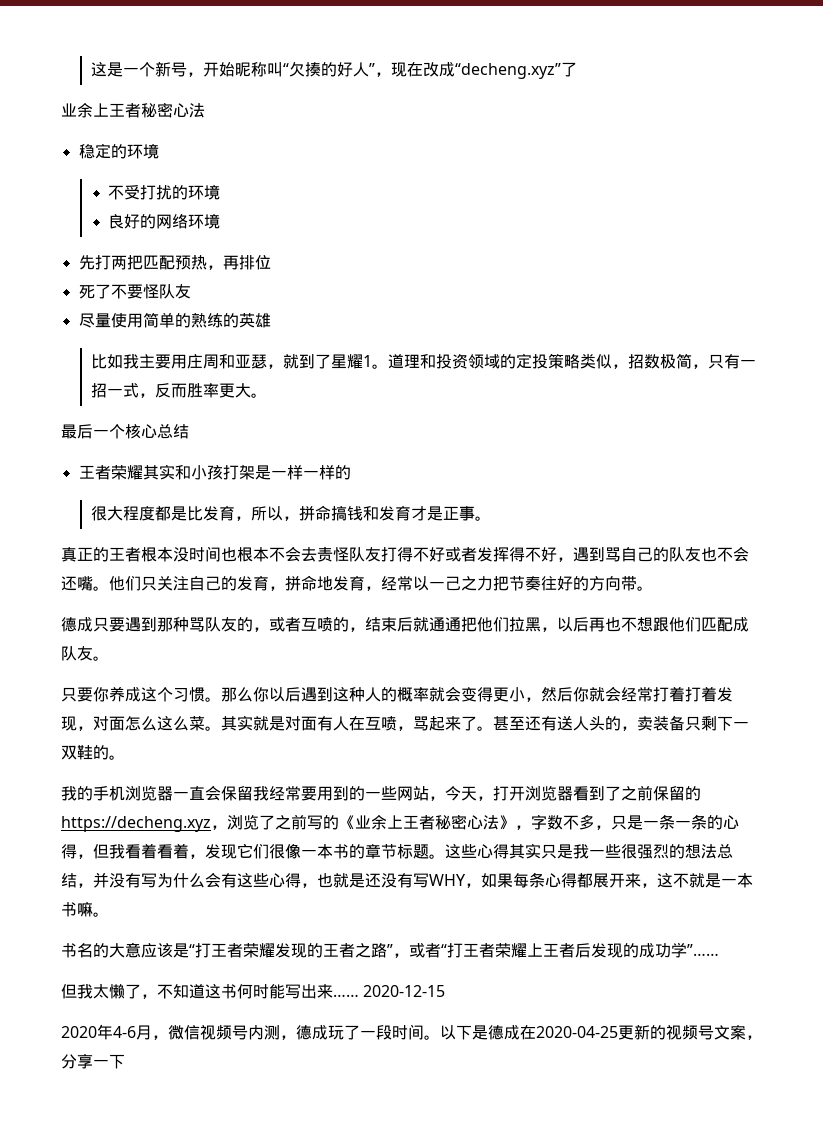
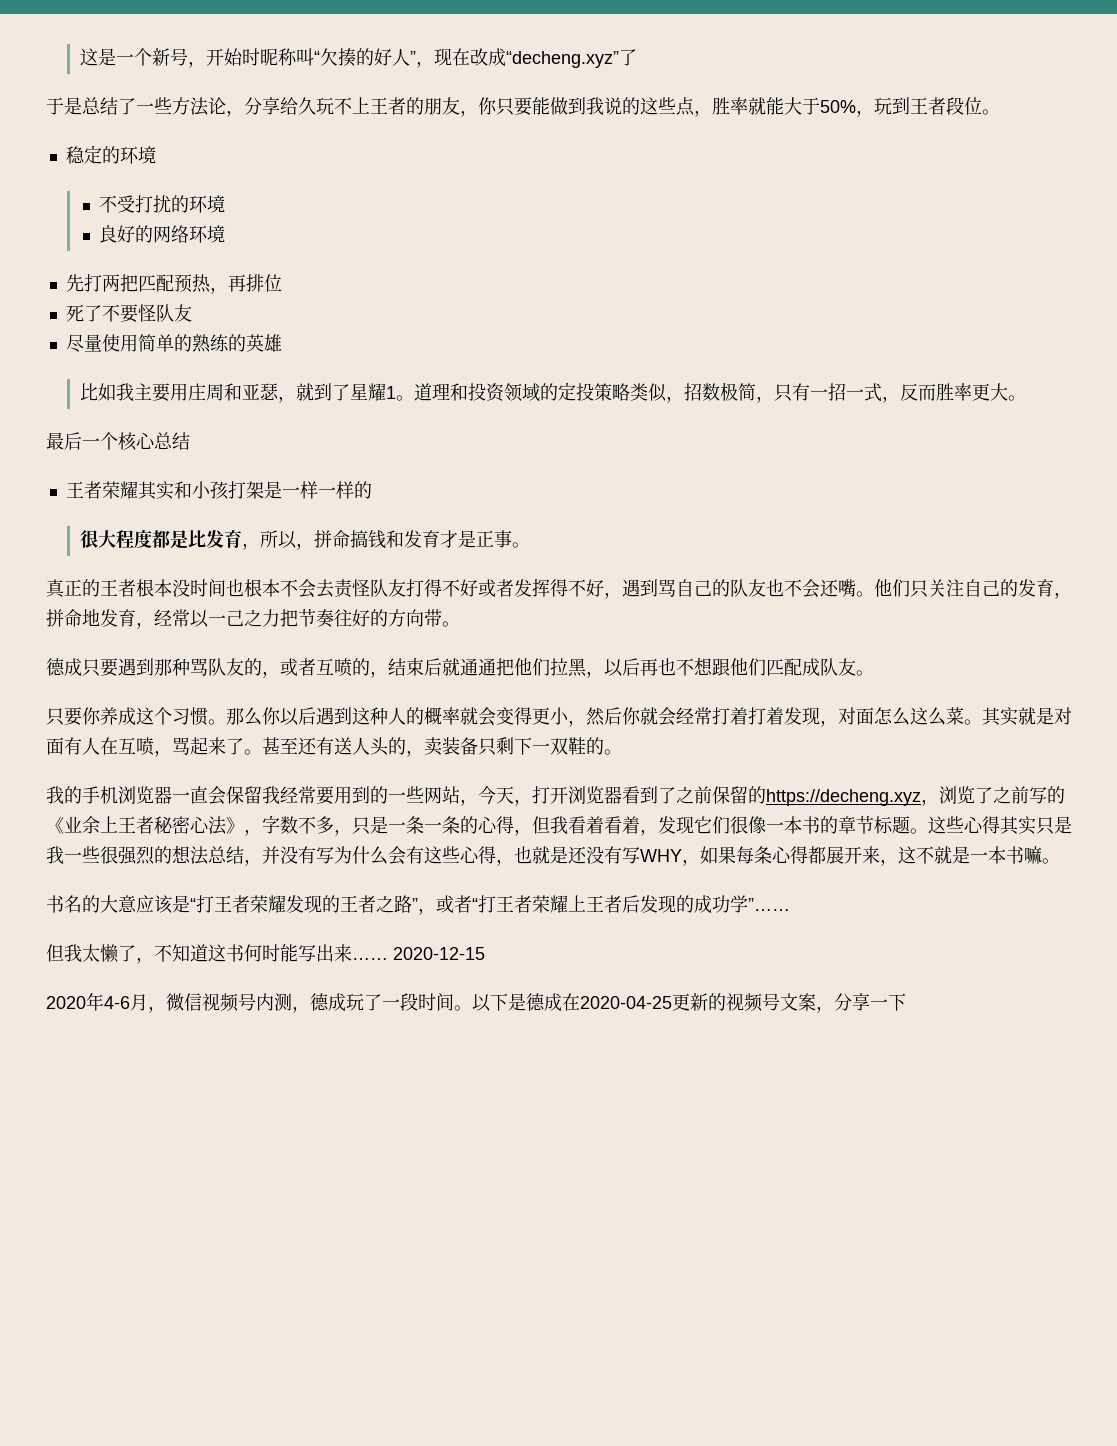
- 这是一个新号，开始昵称叫“欠揍的好人”，现在改成“decheng.xyz”了
- 业余上王者秘密心法
+ 这是一个新号，开始时昵称叫“欠揍的好人”，现在改成“decheng.xyz”了
+ 于是总结了一些方法论，分享给久玩不上王者的朋友，你只要能做到我说的这些点，胜率就能大于50%，玩到王者段位。

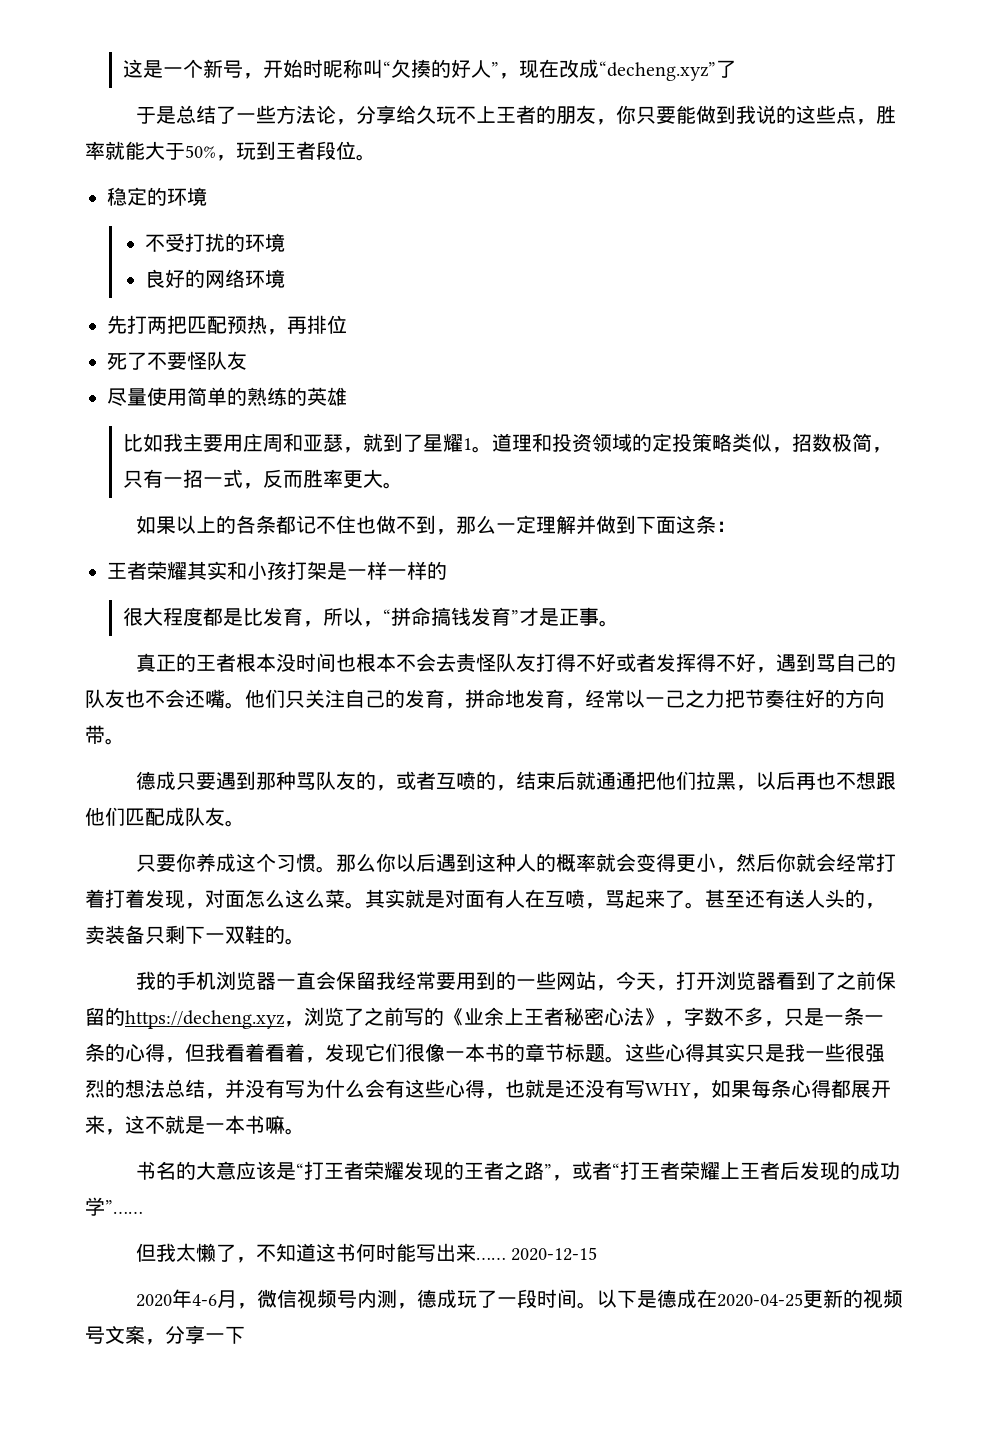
- 最后一个核心总结
+ 如果以上的各条都记不住也做不到，那么一定理解并做到下面这条：
- 很大程度都是比发育，所以，拼命搞钱和发育才是正事。
+ 很大程度都是比发育，所以，“拼命搞钱发育”才是正事。

